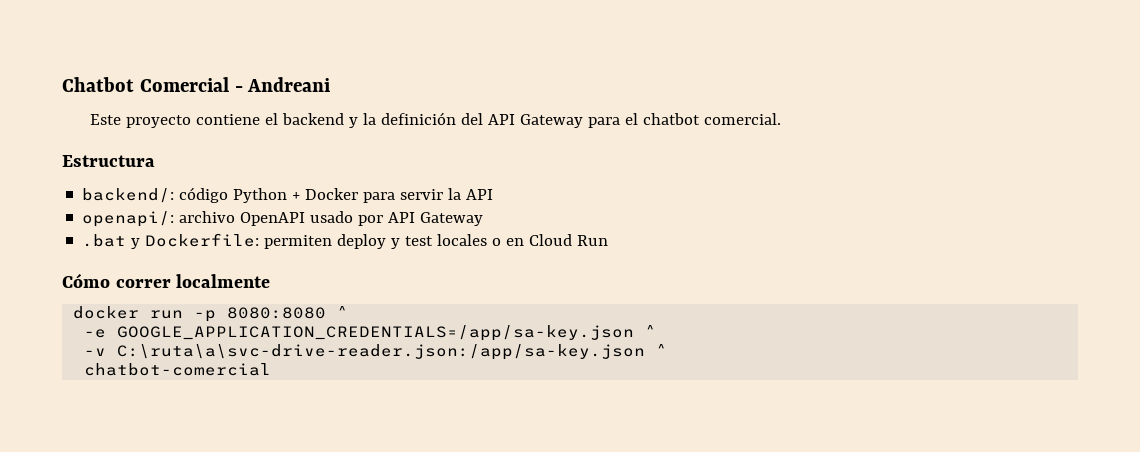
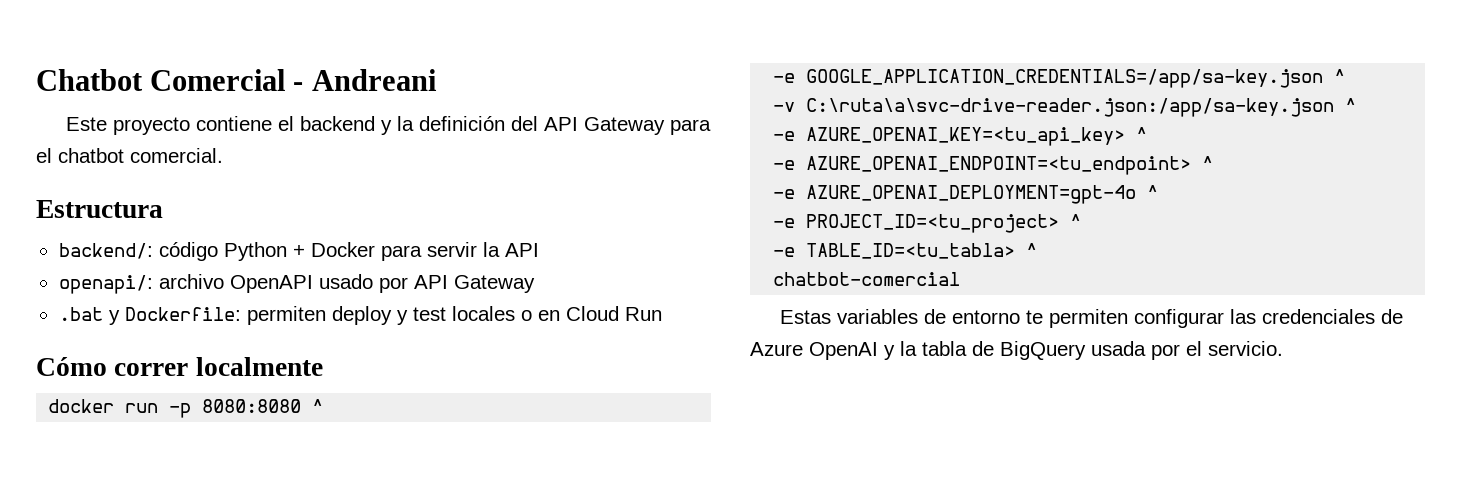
+ -e AZURE_OPENAI_KEY=<tu_api_key> ^
+ -e AZURE_OPENAI_ENDPOINT=<tu_endpoint> ^
+ -e AZURE_OPENAI_DEPLOYMENT=gpt-4o ^
+ -e PROJECT_ID=<tu_project> ^
+ -e TABLE_ID=<tu_tabla> ^
  chatbot-comercial
+ Estas variables de entorno te permiten configurar las credenciales de Azure OpenAI y la tabla de BigQuery usada por el servicio.

